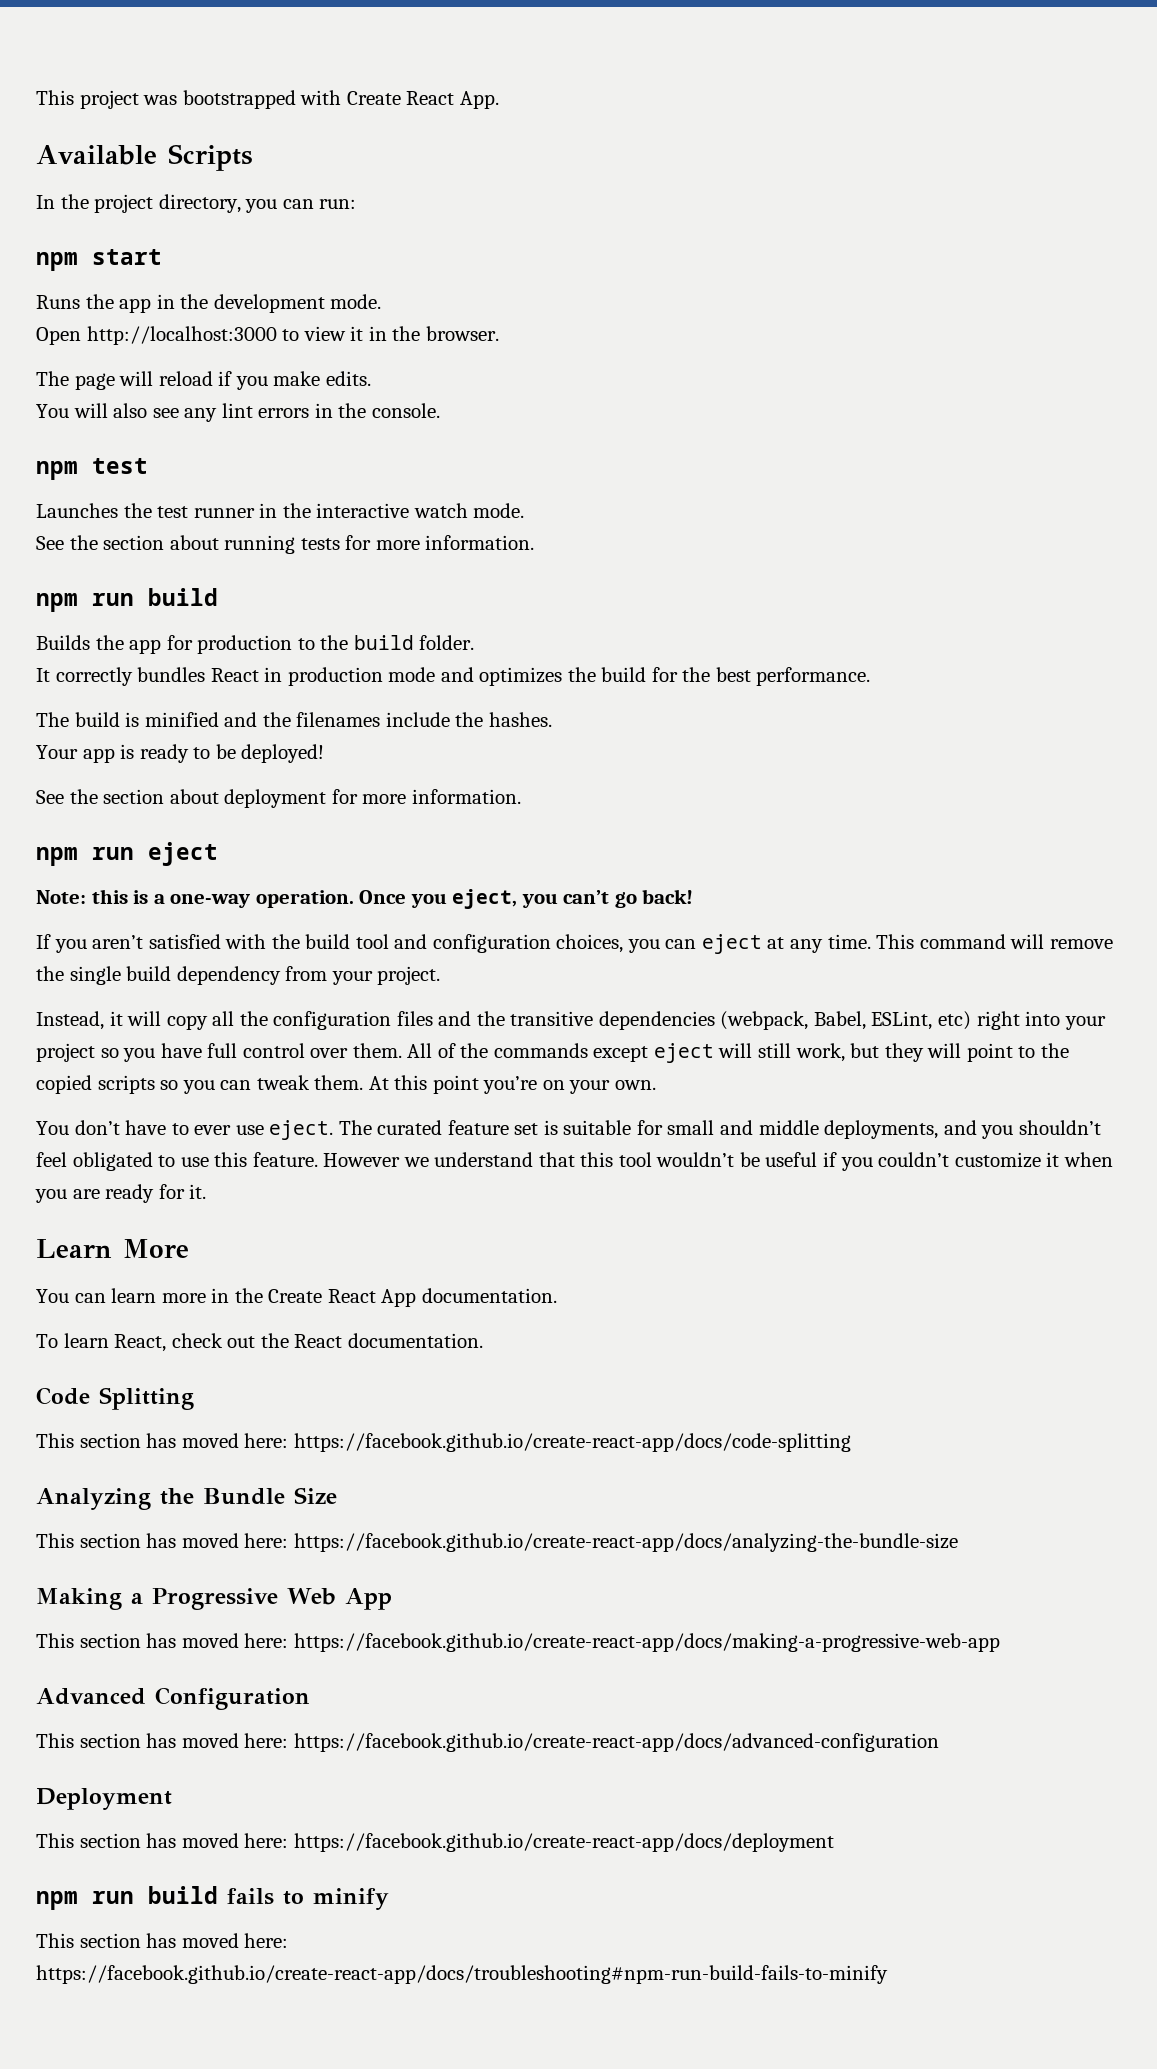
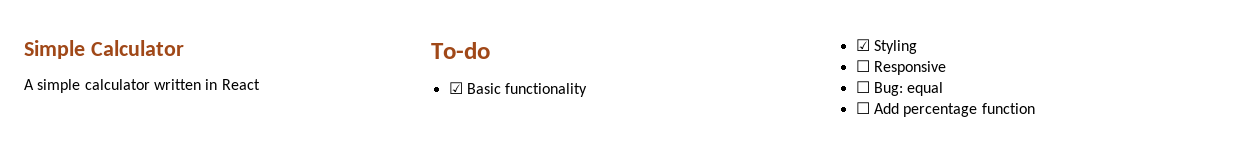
- This project was bootstrapped with Create React App.
- Available Scripts
- In the project directory, you can run:
- npm start
- Runs the app in the development mode.
- Open http://localhost:3000 to view it in the browser.
- The page will reload if you make edits.
- You will also see any lint errors in the console.
- npm test
- Launches the test runner in the interactive watch mode.
- See the section about running tests for more information.
- npm run build
- Builds the app for production to the build folder.
- It correctly bundles React in production mode and optimizes the build for the best performance.
- The build is minified and the filenames include the hashes.
- Your app is ready to be deployed!
- See the section about deployment for more information.
- npm run eject
- Note: this is a one-way operation. Once you eject, you can’t go back!
- If you aren’t satisfied with the build tool and configuration choices, you can eject at any time. This command will remove the single build dependency from your project.
- Instead, it will copy all the configuration files and the transitive dependencies (webpack, Babel, ESLint, etc) right into your project so you have full control over them. All of the commands except eject will still work, but they will point to the copied scripts so you can tweak them. At this point you’re on your own.
- You don’t have to ever use eject. The curated feature set is suitable for small and middle deployments, and you shouldn’t feel obligated to use this feature. However we understand that this tool wouldn’t be useful if you couldn’t customize it when you are ready for it.
- Learn More
- You can learn more in the Create React App documentation.
- To learn React, check out the React documentation.
- Code Splitting
- This section has moved here: https://facebook.github.io/create-react-app/docs/code-splitting
- Analyzing the Bundle Size
- This section has moved here: https://facebook.github.io/create-react-app/docs/analyzing-the-bundle-size
- Making a Progressive Web App
- This section has moved here: https://facebook.github.io/create-react-app/docs/making-a-progressive-web-app
- Advanced Configuration
- This section has moved here: https://facebook.github.io/create-react-app/docs/advanced-configuration
- Deployment
- This section has moved here: https://facebook.github.io/create-react-app/docs/deployment
- npm run build fails to minify
- This section has moved here: https://facebook.github.io/create-react-app/docs/troubleshooting#npm-run-build-fails-to-minify
+ Simple Calculator
+ A simple calculator written in React
+ To-do
+ ☑ Basic functionality
+ ☑ Styling
+ ☐ Responsive
+ ☐ Bug: equal
+ ☐ Add percentage function

